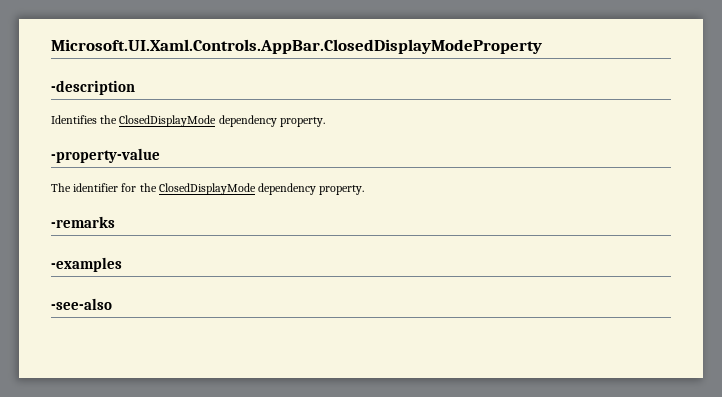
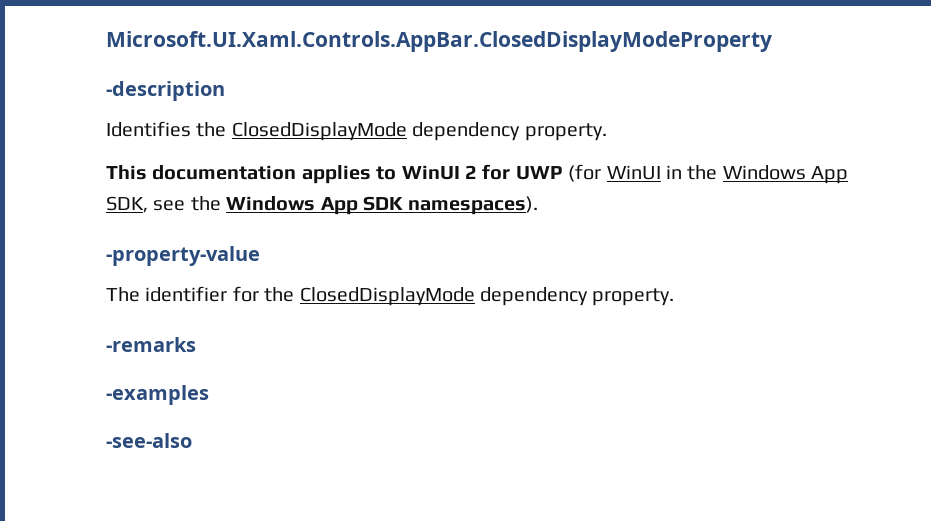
+ This documentation applies to WinUI 2 for UWP (for WinUI in the Windows App SDK, see the Windows App SDK namespaces).

